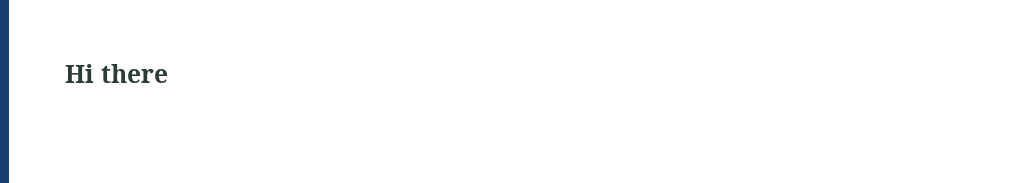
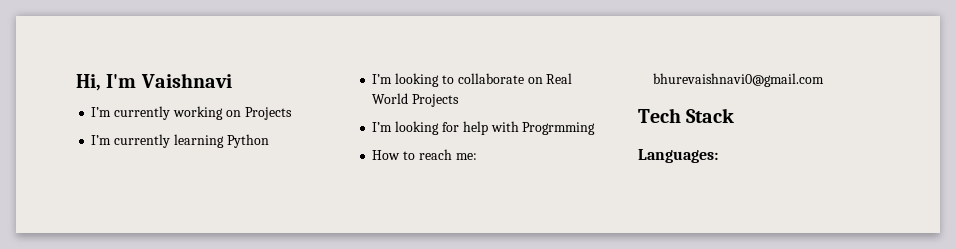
- Hi there
+ Hi, I'm Vaishnavi
+ I’m currently working on Projects
+ I’m currently learning Python
+ I’m looking to collaborate on Real World Projects
+ I’m looking for help with Progrmming
+ How to reach me: bhurevaishnavi0@gmail.com
+ Tech Stack
+ Languages:

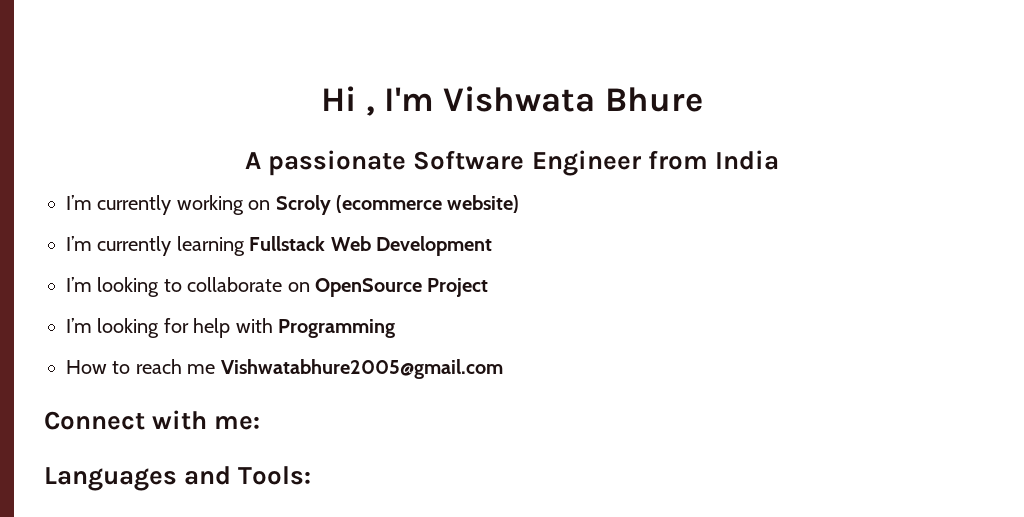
- Hi, I'm Vaishnavi
+ Hi , I'm Vishwata Bhure
+ A passionate Software Engineer from India
- I’m currently working on Projects
+ I’m currently working on Scroly (ecommerce website)
- I’m currently learning Python
+ I’m currently learning Fullstack Web Development
- I’m looking to collaborate on Real World Projects
+ I’m looking to collaborate on OpenSource Project
- I’m looking for help with Progrmming
+ I’m looking for help with Programming
- How to reach me: bhurevaishnavi0@gmail.com
- Tech Stack
- Languages:
+ How to reach me Vishwatabhure2005@gmail.com
+ Connect with me:
+ Languages and Tools:

